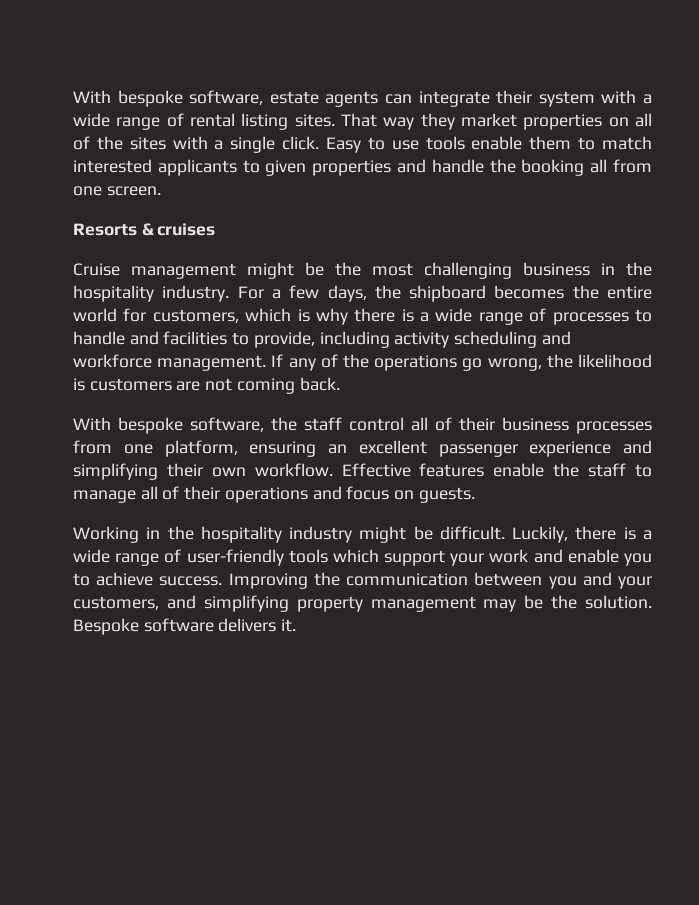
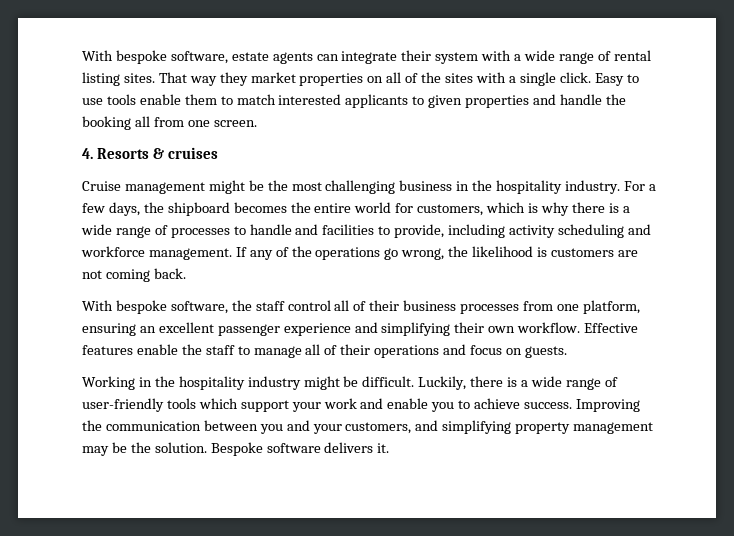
- Resorts & cruises
+ 4. Resorts & cruises

